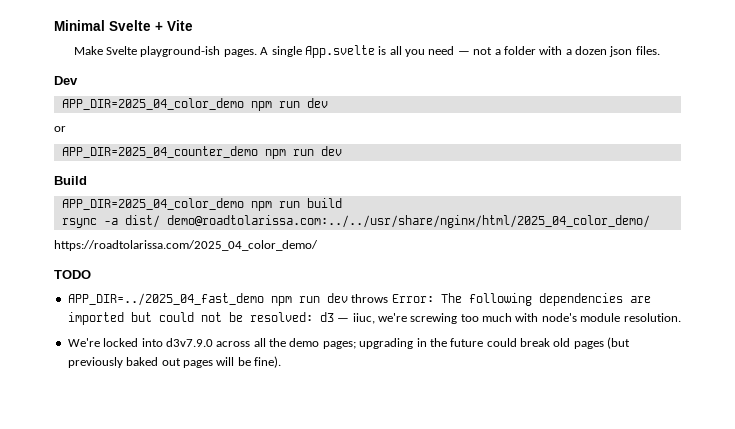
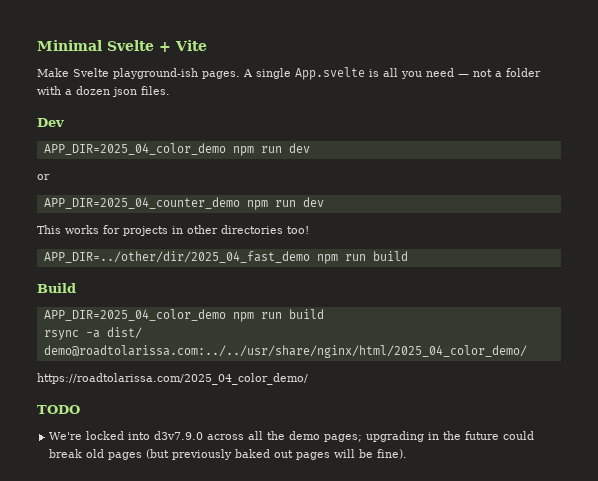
+ This works for projects in other directories too!
+ APP_DIR=../other/dir/2025_04_fast_demo npm run build
- APP_DIR=../2025_04_fast_demo npm run dev throws Error: The following dependencies are imported but could not be resolved: d3 — iiuc, we're screwing too much with node's module resolution.

